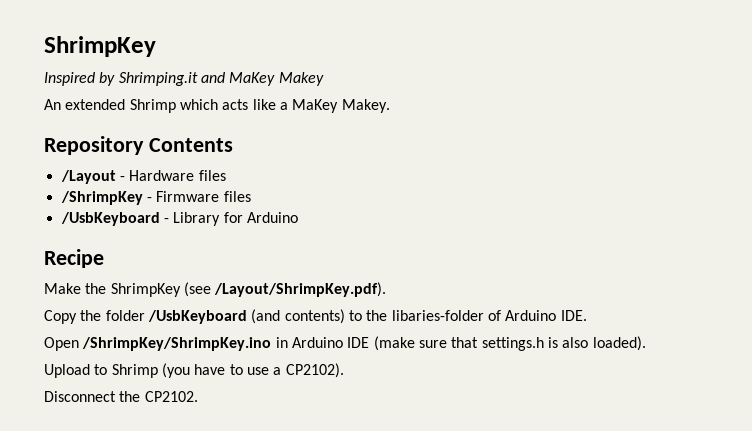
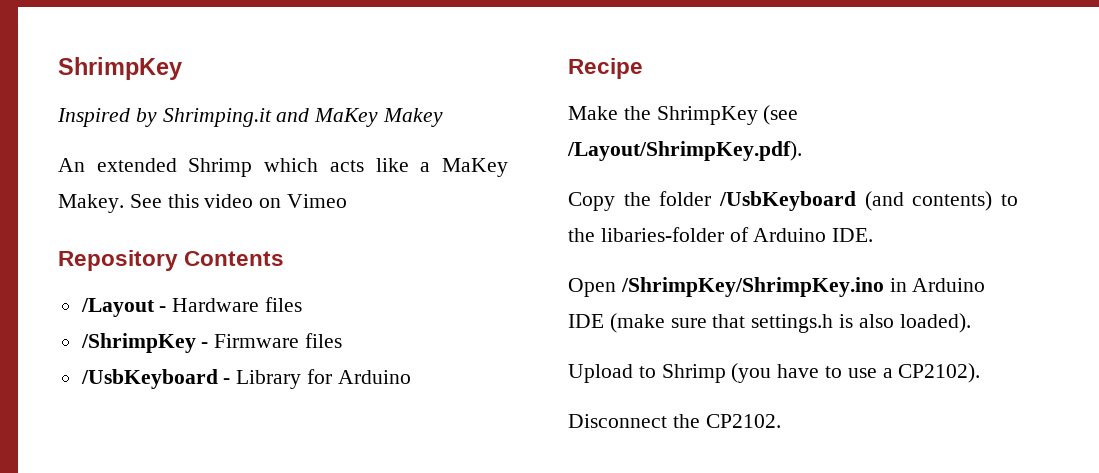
+ See this video on Vimeo

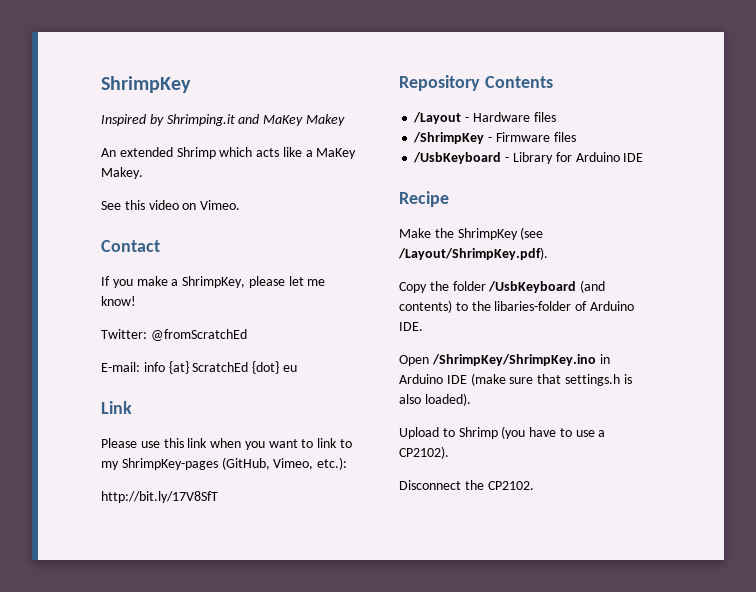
- An extended Shrimp which acts like a MaKey Makey. See this video on Vimeo
+ An extended Shrimp which acts like a MaKey Makey.
+ See this video on Vimeo.
+ Contact
+ If you make a ShrimpKey, please let me know!
+ Twitter: @fromScratchEd
+ E-mail: info {at} ScratchEd {dot} eu
+ Link
+ Please use this link when you want to link to my ShrimpKey-pages (GitHub, Vimeo, etc.):
+ http://bit.ly/17V8SfT
- /UsbKeyboard - Library for Arduino
+ /UsbKeyboard - Library for Arduino IDE

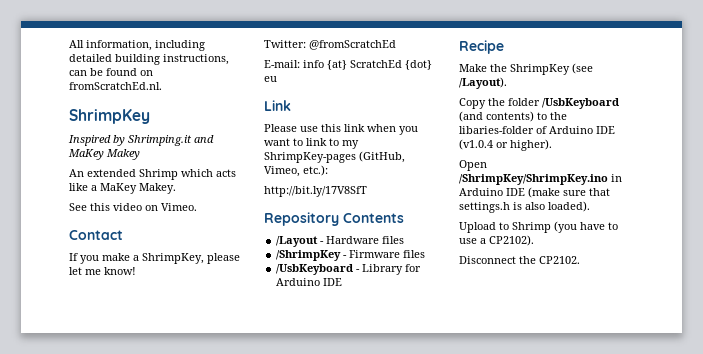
+ All information, including detailed building instructions, can be found on fromScratchEd.nl.
- Make the ShrimpKey (see /Layout/ShrimpKey.pdf).
+ Make the ShrimpKey (see /Layout).
- Copy the folder /UsbKeyboard (and contents) to the libaries-folder of Arduino IDE.
+ Copy the folder /UsbKeyboard (and contents) to the libaries-folder of Arduino IDE (v1.0.4 or higher).

